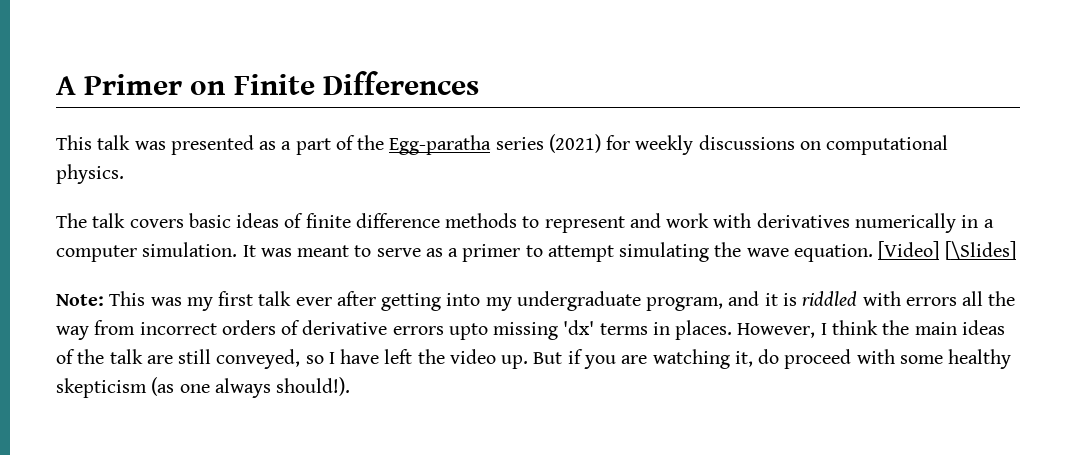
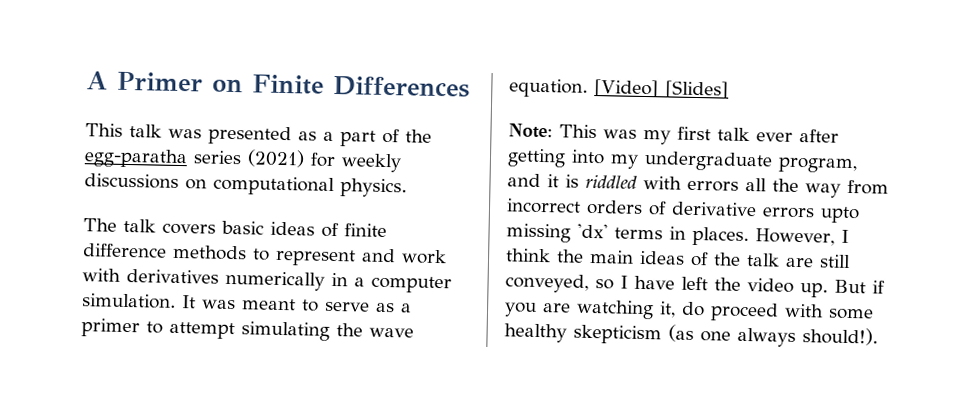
- This talk was presented as a part of the Egg-paratha series (2021) for weekly discussions on computational physics.
+ This talk was presented as a part of the egg-paratha series (2021) for weekly discussions on computational physics.
- [Video] [\Slides]
+ [Video] [Slides]

